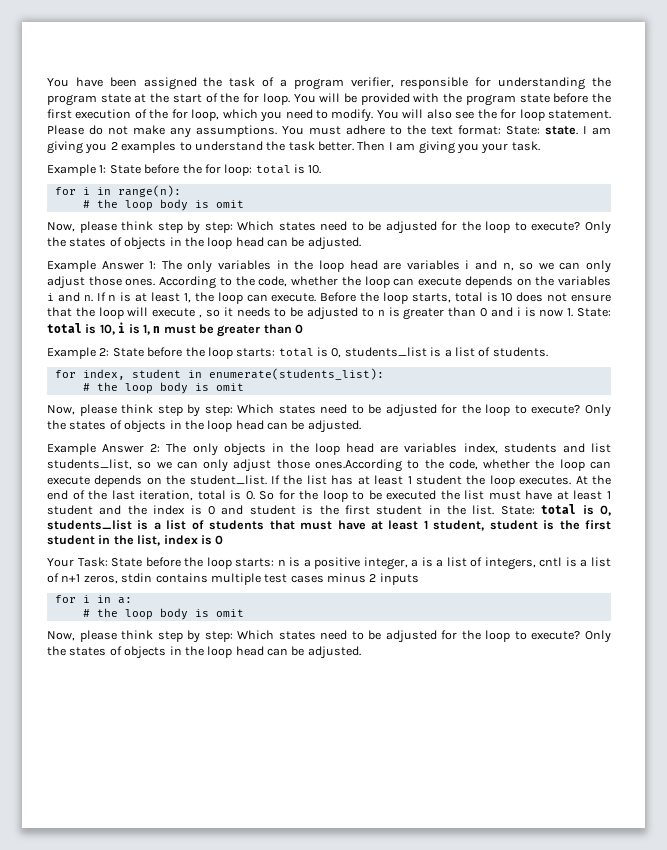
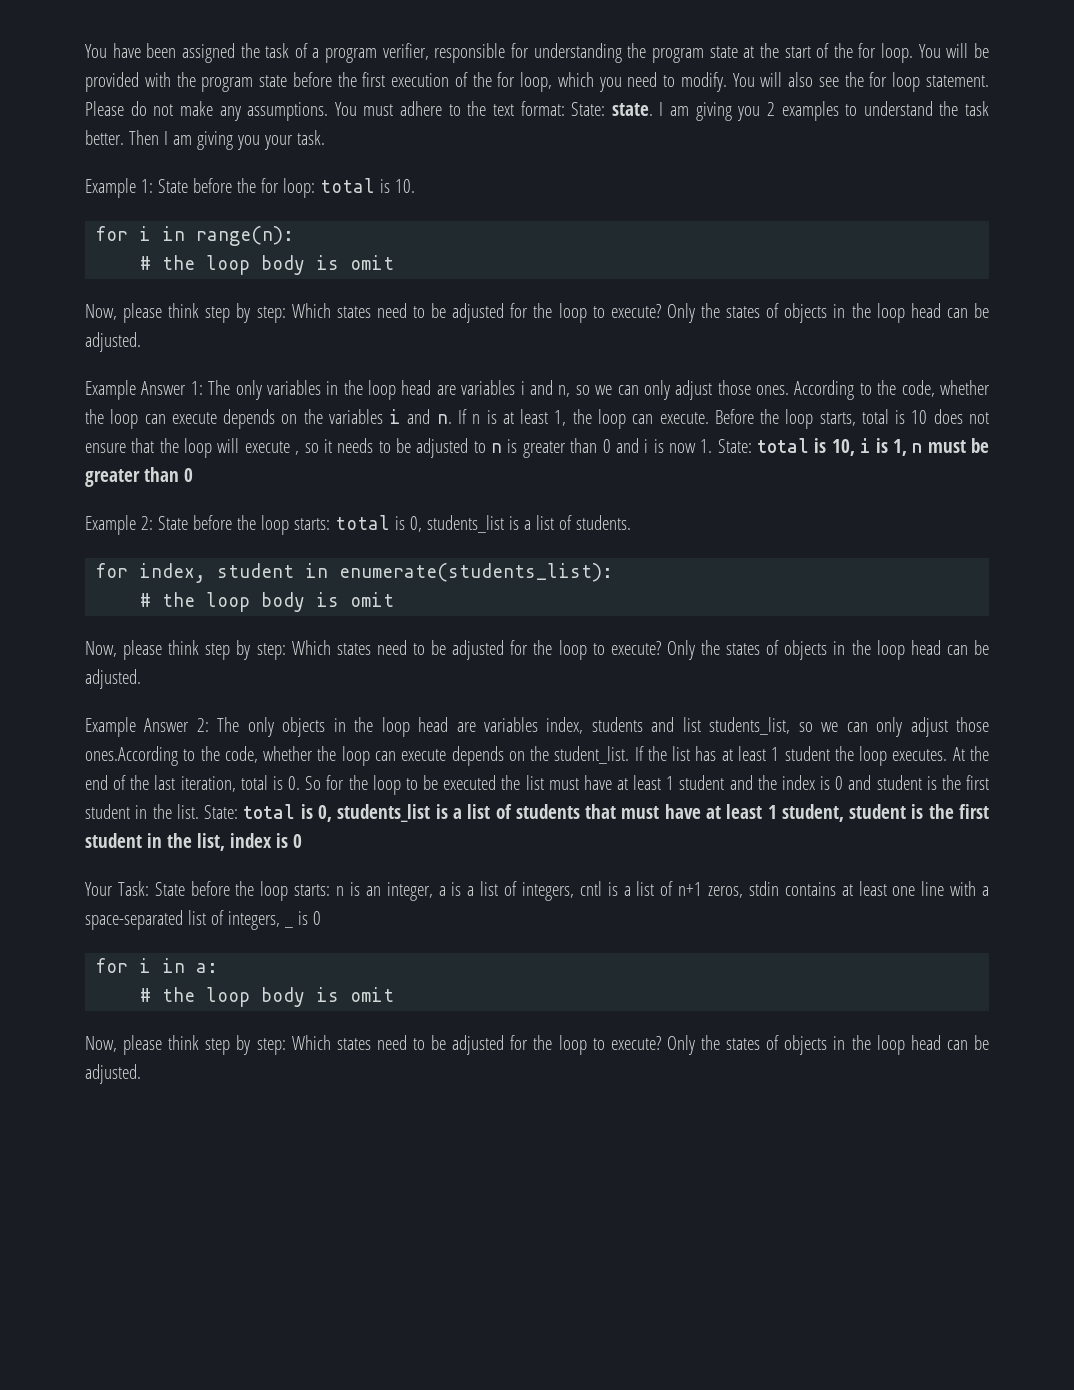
- Your Task: State before the loop starts: n is a positive integer, a is a list of integers, cntl is a list of n+1 zeros, stdin contains multiple test cases minus 2 inputs
+ Your Task: State before the loop starts: n is an integer, a is a list of integers, cntl is a list of n+1 zeros, stdin contains at least one line with a space-separated list of integers, _ is 0

